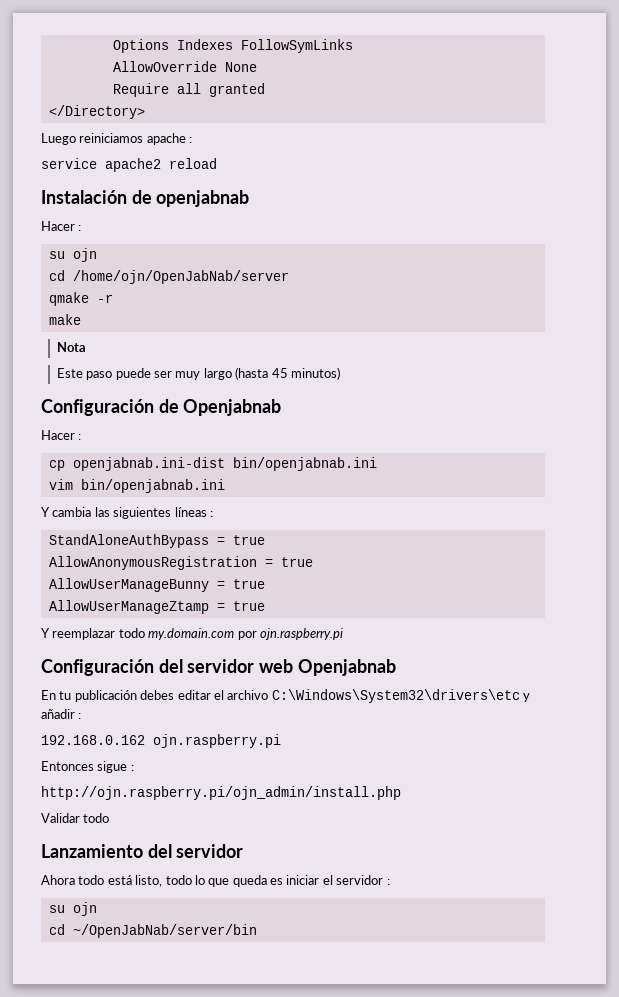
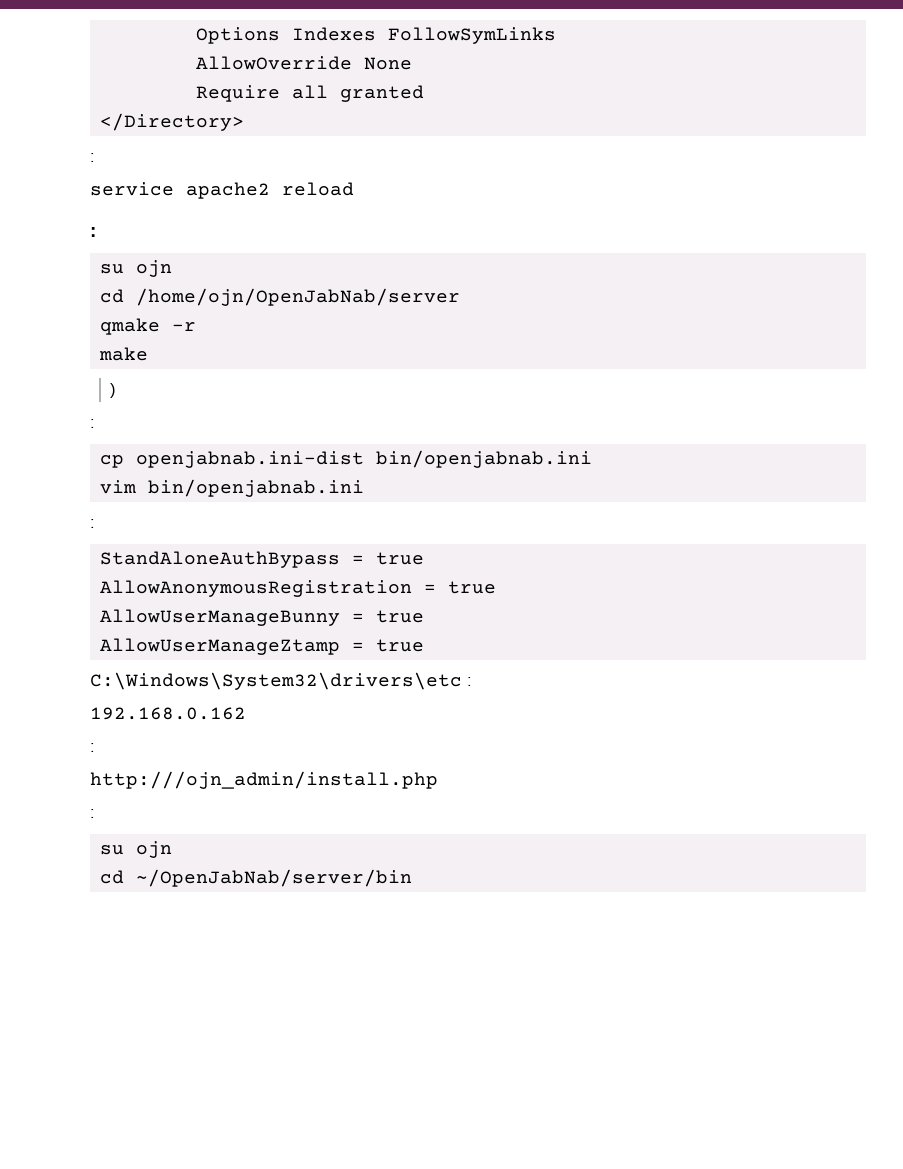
  </Directory>
- Luego reiniciamos apache :
+ :
  service apache2 reload
- Instalación de openjabnab
- Hacer :
+ :
- Nota
- Este paso puede ser muy largo (hasta 45 minutos)
- Configuración de Openjabnab
- Hacer :
+ )
+ :
  vim bin/openjabnab.ini
- Y cambia las siguientes líneas :
+ :
- Y reemplazar todo my.domain.com por ojn.raspberry.pi
- Configuración del servidor web Openjabnab
- En tu publicación debes editar el archivo C:\Windows\System32\drivers\etc y añadir :
- 192.168.0.162 ojn.raspberry.pi
- Entonces sigue :
- http://ojn.raspberry.pi/ojn_admin/install.php
- Validar todo
- Lanzamiento del servidor
- Ahora todo está listo, todo lo que queda es iniciar el servidor :
+ C:\Windows\System32\drivers\etc :
+ 192.168.0.162
+ :
+ http:///ojn_admin/install.php
+ :

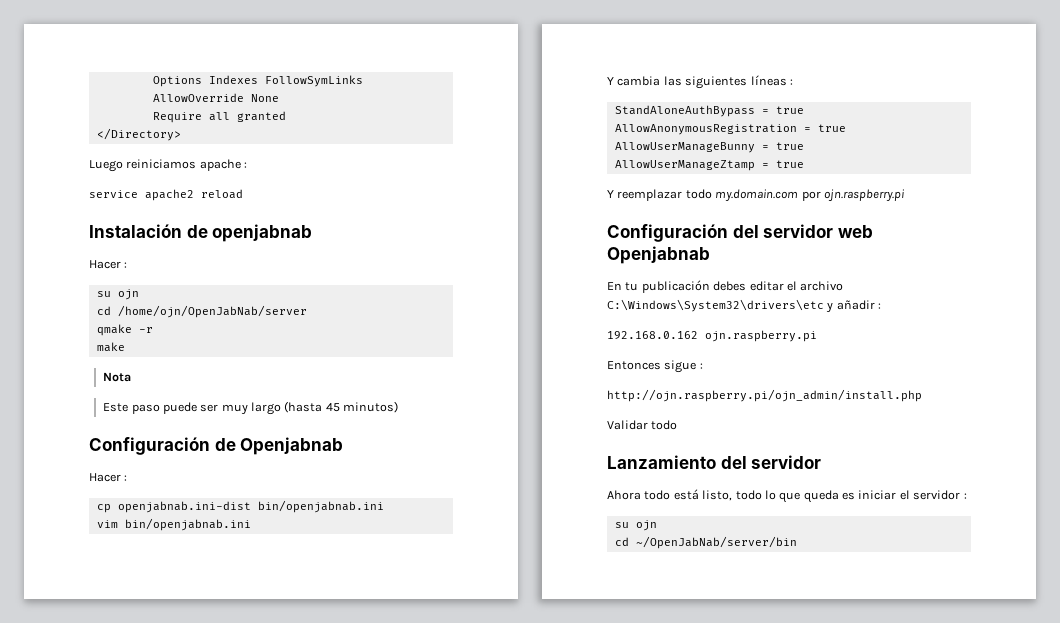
  </Directory>
- :
+ Luego reiniciamos apache :
  service apache2 reload
- :
+ Instalación de openjabnab
+ Hacer :
- )
- :
+ Nota
+ Este paso puede ser muy largo (hasta 45 minutos)
+ Configuración de Openjabnab
+ Hacer :
  vim bin/openjabnab.ini
- :
+ Y cambia las siguientes líneas :
- C:\Windows\System32\drivers\etc :
- 192.168.0.162
- :
- http:///ojn_admin/install.php
- :
+ Y reemplazar todo my.domain.com por ojn.raspberry.pi
+ Configuración del servidor web Openjabnab
+ En tu publicación debes editar el archivo C:\Windows\System32\drivers\etc y añadir :
+ 192.168.0.162 ojn.raspberry.pi
+ Entonces sigue :
+ http://ojn.raspberry.pi/ojn_admin/install.php
+ Validar todo
+ Lanzamiento del servidor
+ Ahora todo está listo, todo lo que queda es iniciar el servidor :

